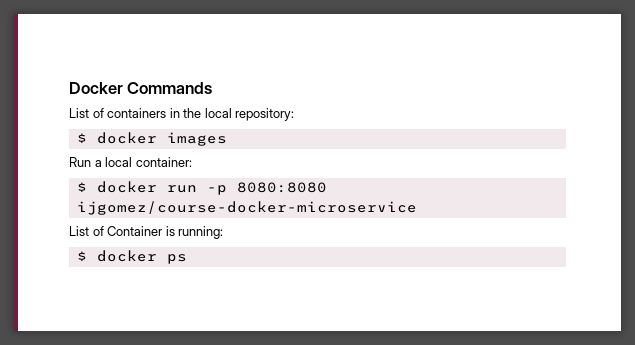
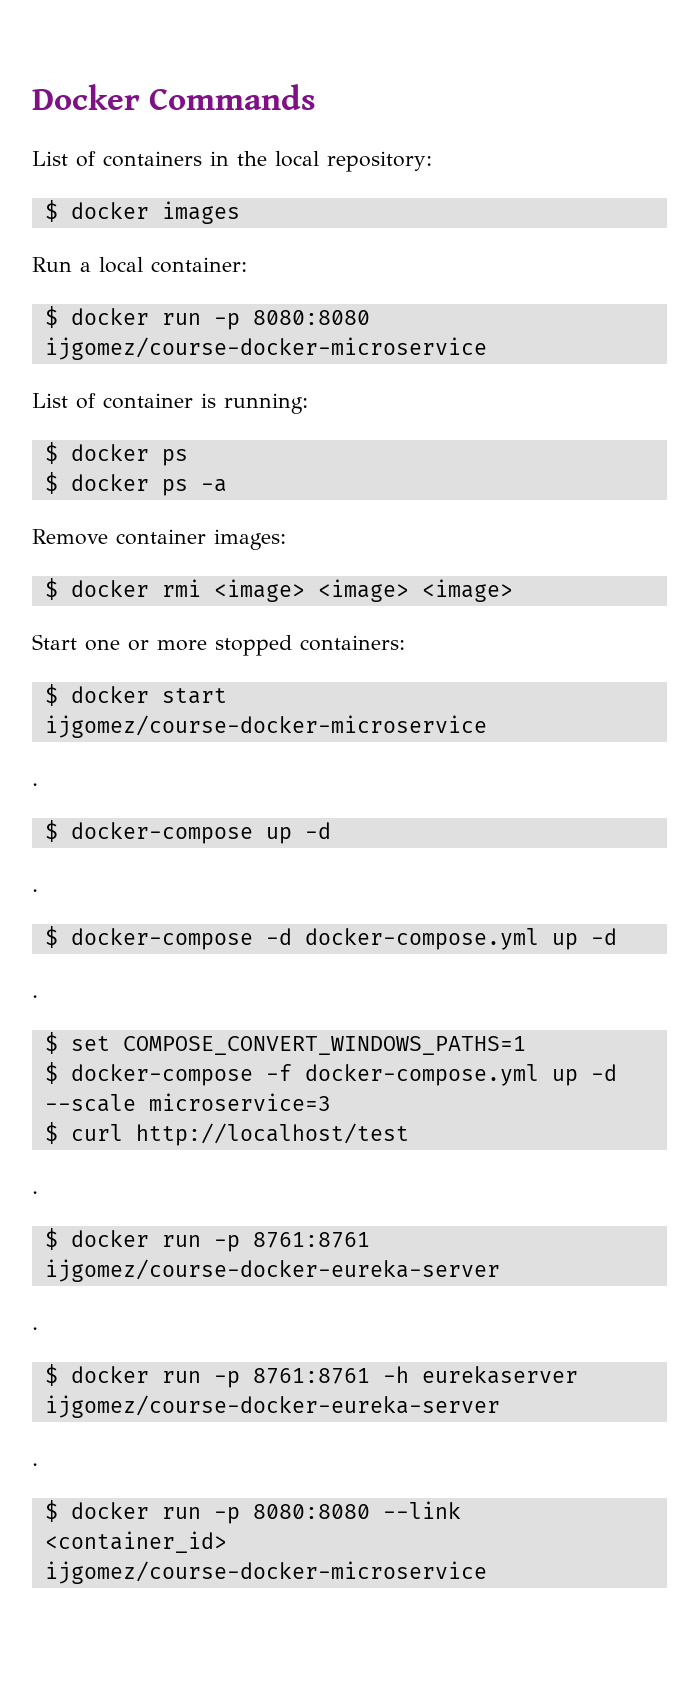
- List of Container is running:
+ List of container is running:
+ $ docker ps -a
+ Remove container images:
+ $ docker rmi <image> <image> <image>
+ Start one or more stopped containers:
+ $ docker start ijgomez/course-docker-microservice
+ .
+ $ docker-compose up -d
+ .
+ $ docker-compose -d docker-compose.yml up -d
+ .
+ $ set COMPOSE_CONVERT_WINDOWS_PATHS=1
+ $ docker-compose -f docker-compose.yml up -d --scale microservice=3
+ $ curl http://localhost/test
+ .
+ $ docker run -p 8761:8761 ijgomez/course-docker-eureka-server
+ .
+ $ docker run -p 8761:8761 -h eurekaserver ijgomez/course-docker-eureka-server
+ .
+ $ docker run -p 8080:8080 --link <container_id> ijgomez/course-docker-microservice

